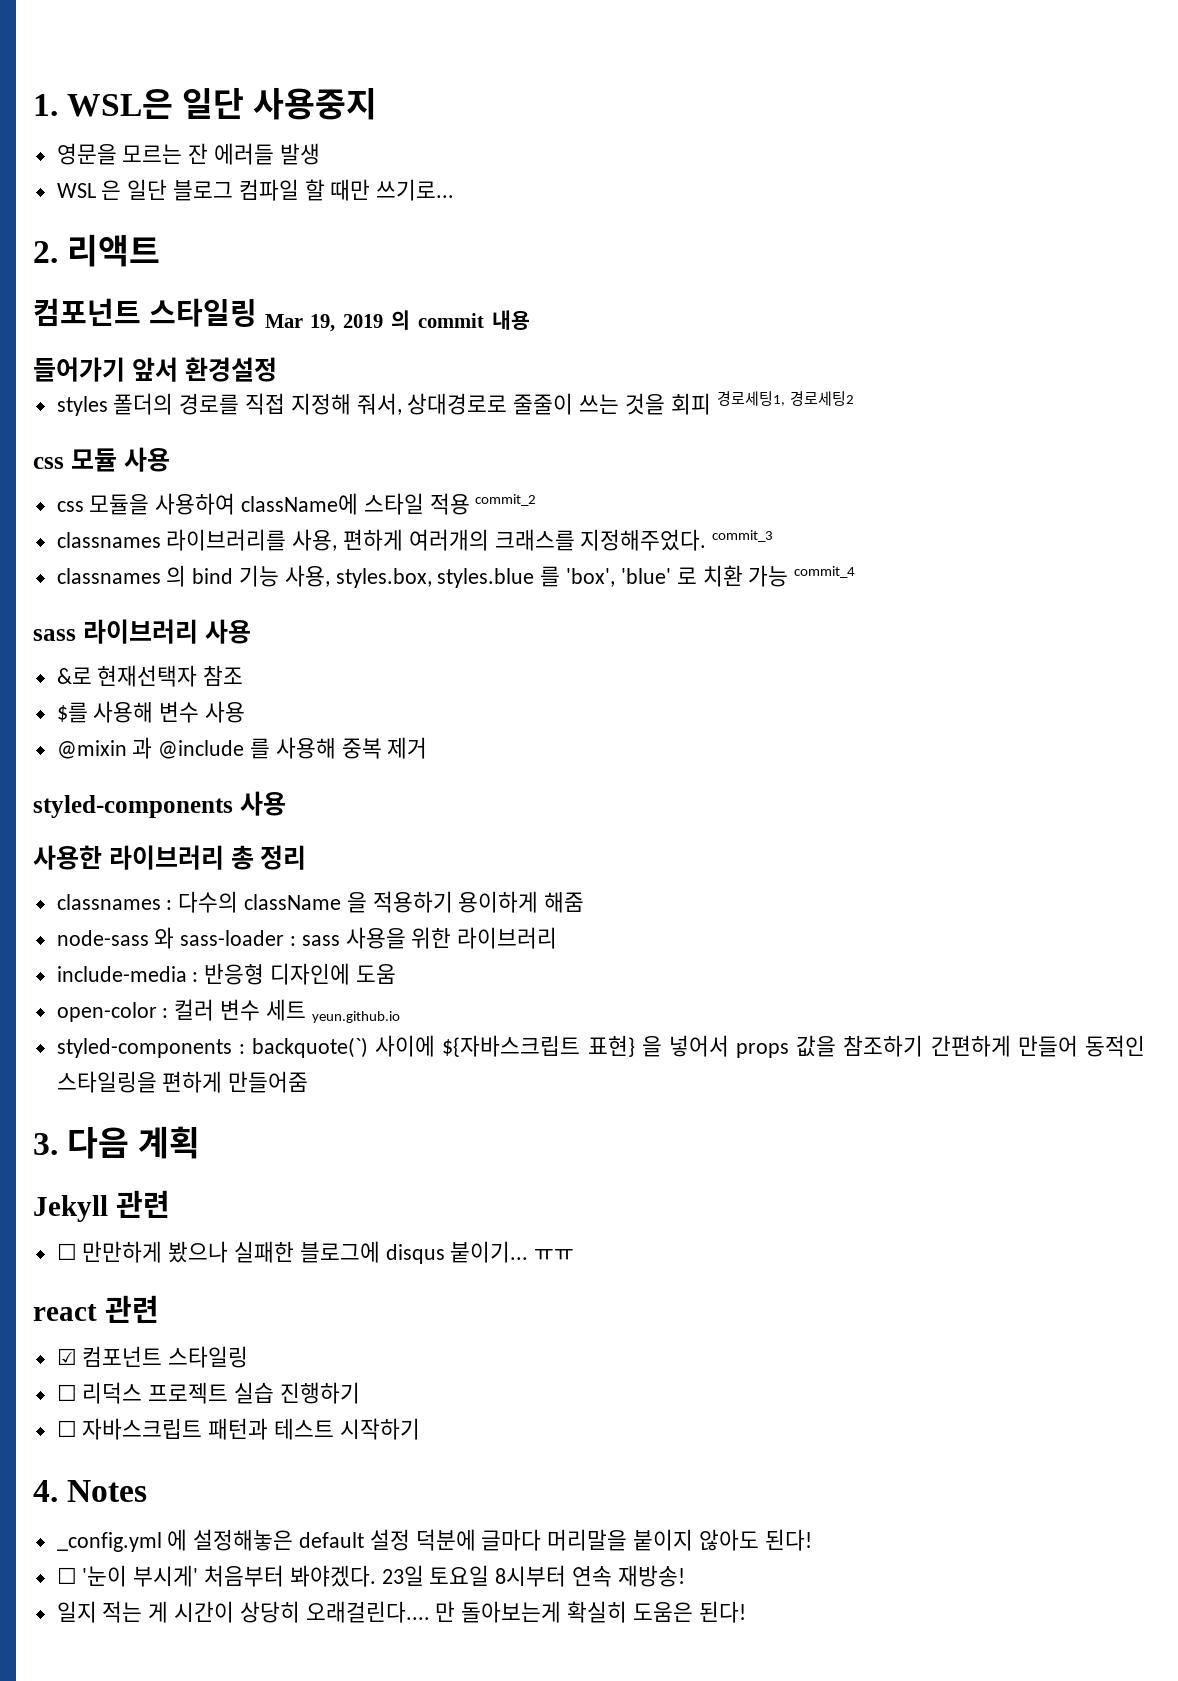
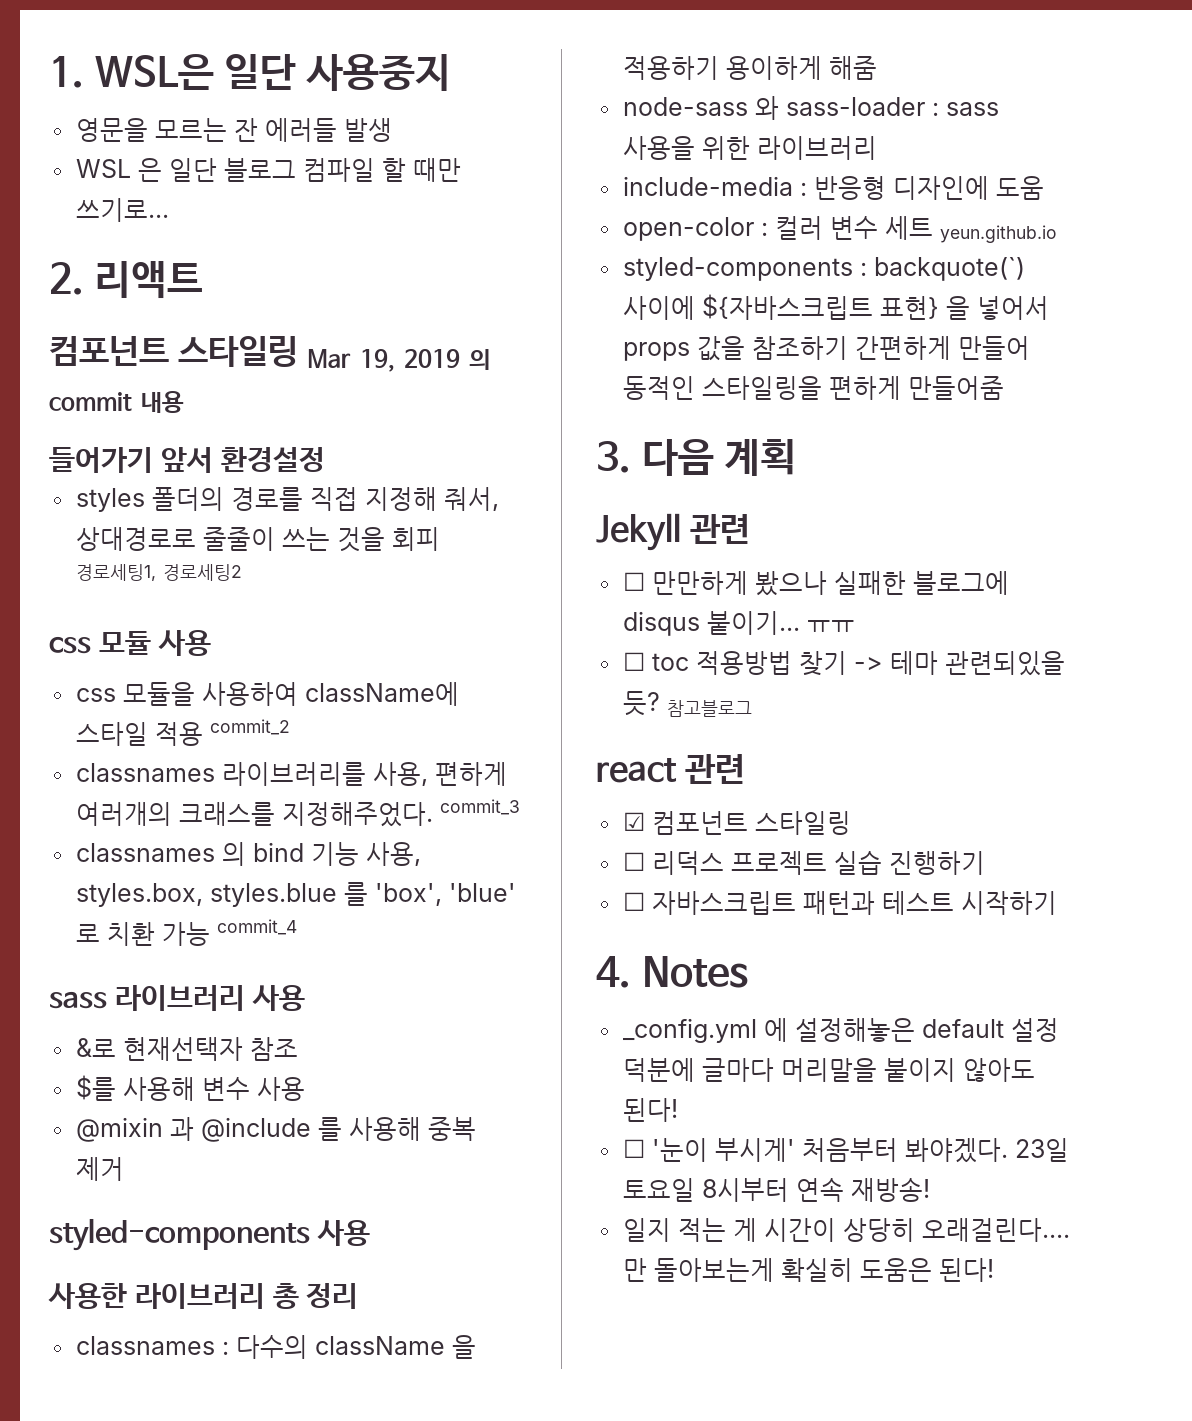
+ ☐ toc 적용방법 찾기 -> 테마 관련되있을 듯? 참고블로그

